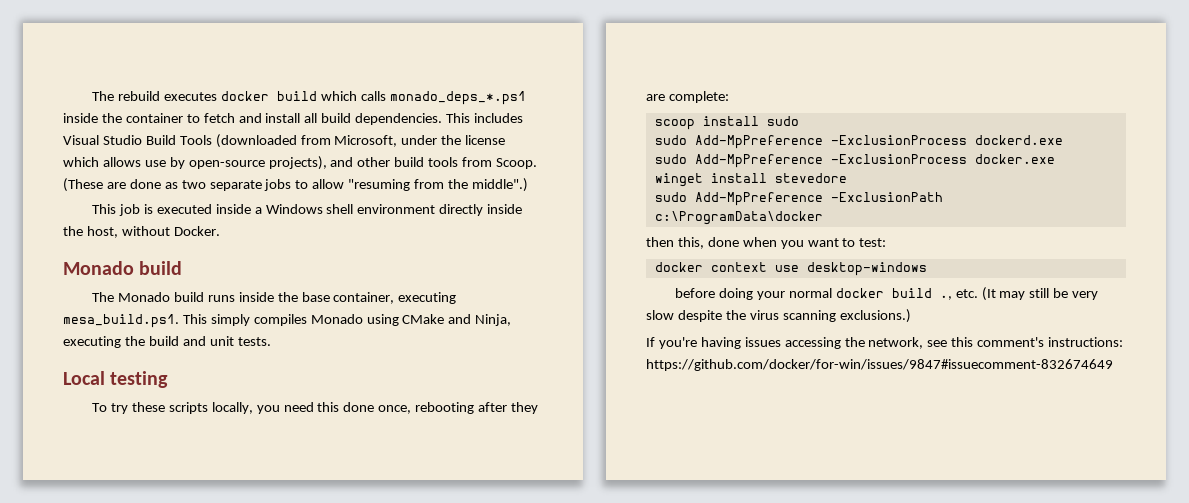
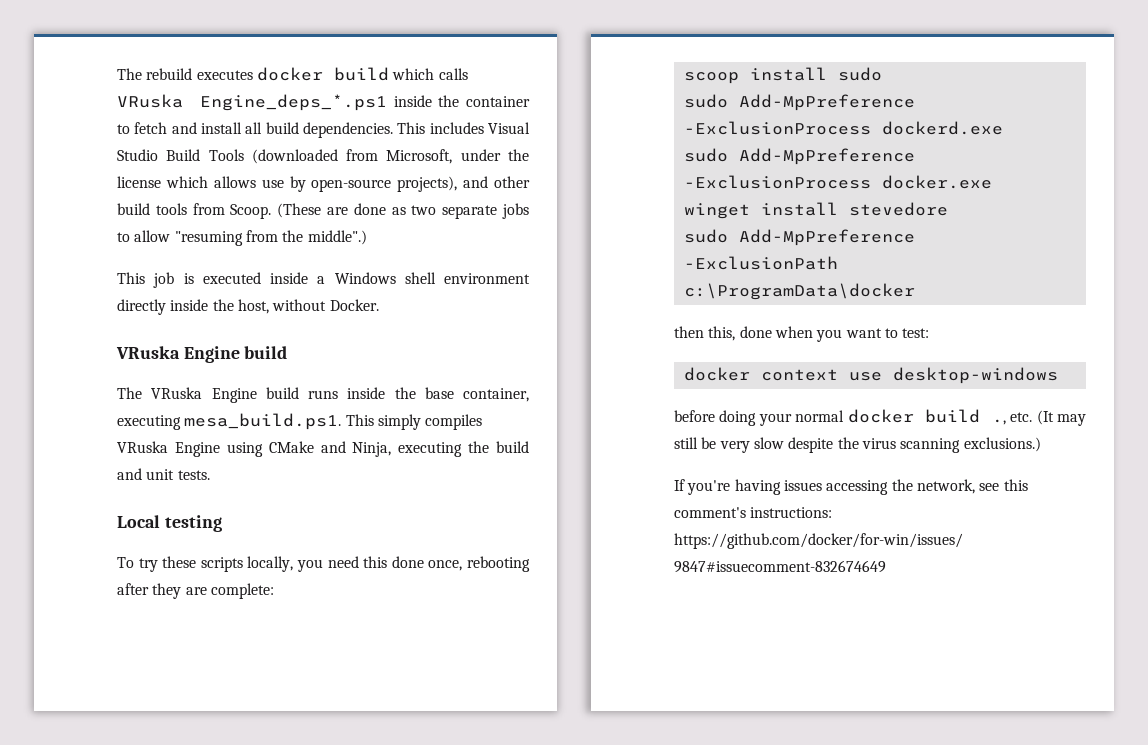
- The rebuild executes docker build which calls monado_deps_*.ps1 inside the container to fetch and install all build dependencies.
+ The rebuild executes docker build which calls VRuska Engine_deps_*.ps1 inside the container to fetch and install all build dependencies.
  This job is executed inside a Windows shell environment directly inside the host, without Docker.
- Monado build
+ VRuska Engine build
- The Monado build runs inside the base container, executing mesa_build.ps1. This simply compiles Monado using CMake and Ninja, executing the build and unit tests.
+ The VRuska Engine build runs inside the base container, executing mesa_build.ps1. This simply compiles VRuska Engine using CMake and Ninja, executing the build and unit tests.

